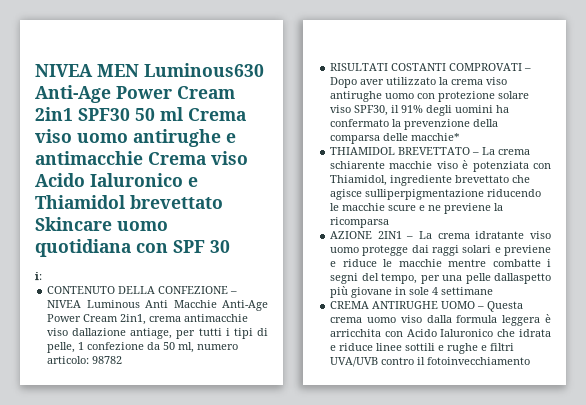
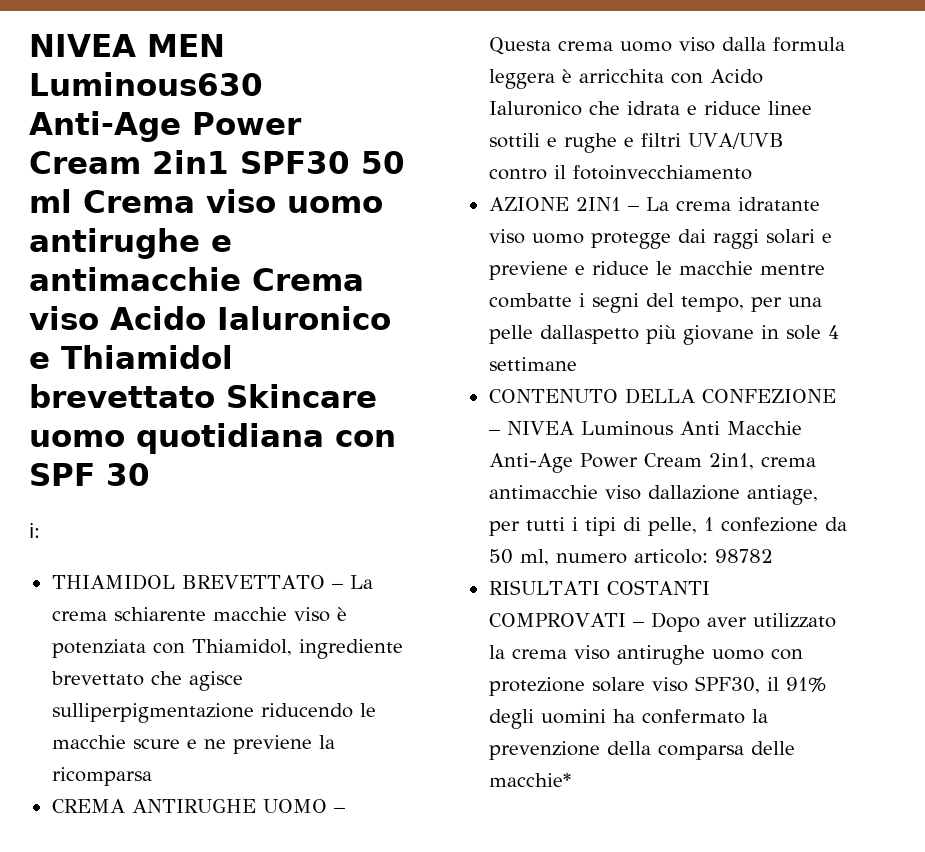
+ THIAMIDOL BREVETTATO – La crema schiarente macchie viso è potenziata con Thiamidol, ingrediente brevettato che agisce sulliperpigmentazione riducendo le macchie scure e ne previene la ricomparsa
+ CREMA ANTIRUGHE UOMO – Questa crema uomo viso dalla formula leggera è arricchita con Acido Ialuronico che idrata e riduce linee sottili e rughe e filtri UVA/UVB contro il fotoinvecchiamento
+ AZIONE 2IN1 – La crema idratante viso uomo protegge dai raggi solari e previene e riduce le macchie mentre combatte i segni del tempo, per una pelle dallaspetto più giovane in sole 4 settimane
- THIAMIDOL BREVETTATO – La crema schiarente macchie viso è potenziata con Thiamidol, ingrediente brevettato che agisce sulliperpigmentazione riducendo le macchie scure e ne previene la ricomparsa
- AZIONE 2IN1 – La crema idratante viso uomo protegge dai raggi solari e previene e riduce le macchie mentre combatte i segni del tempo, per una pelle dallaspetto più giovane in sole 4 settimane
- CREMA ANTIRUGHE UOMO – Questa crema uomo viso dalla formula leggera è arricchita con Acido Ialuronico che idrata e riduce linee sottili e rughe e filtri UVA/UVB contro il fotoinvecchiamento

